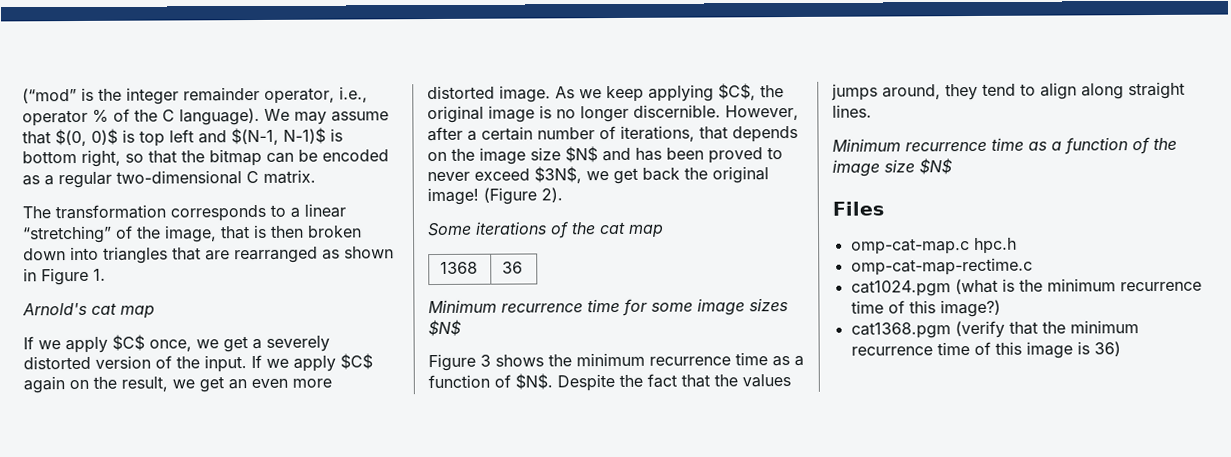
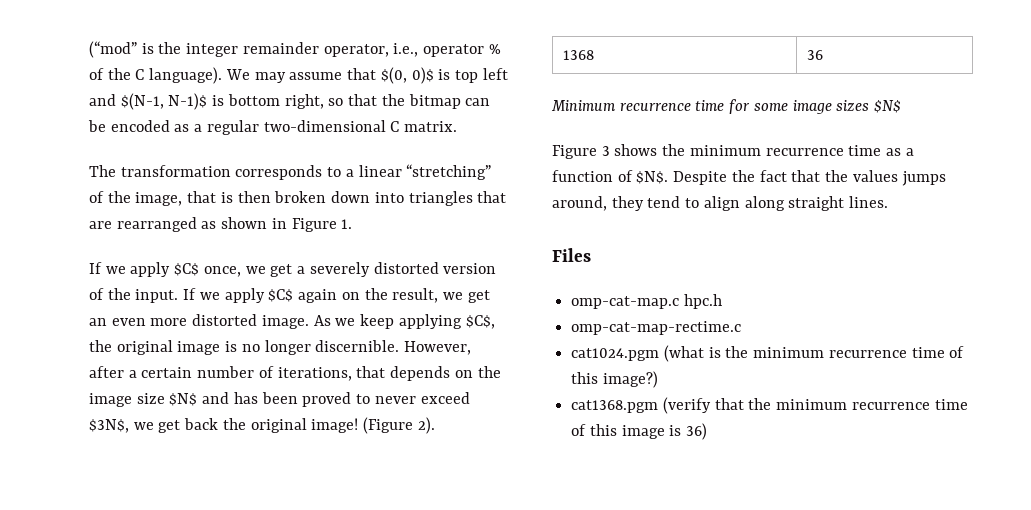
- Arnold's cat map
- Some iterations of the cat map
- Minimum recurrence time as a function of the image size $N$

